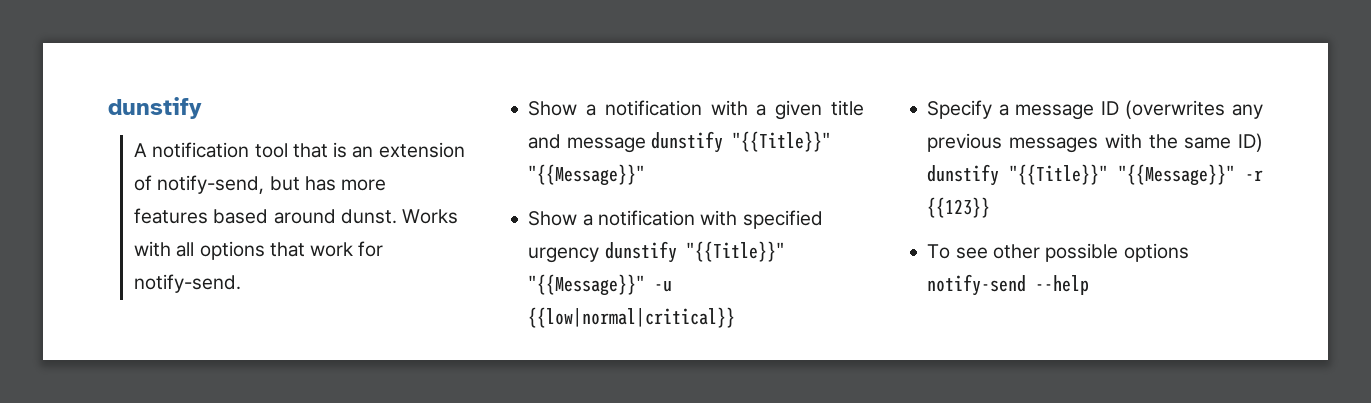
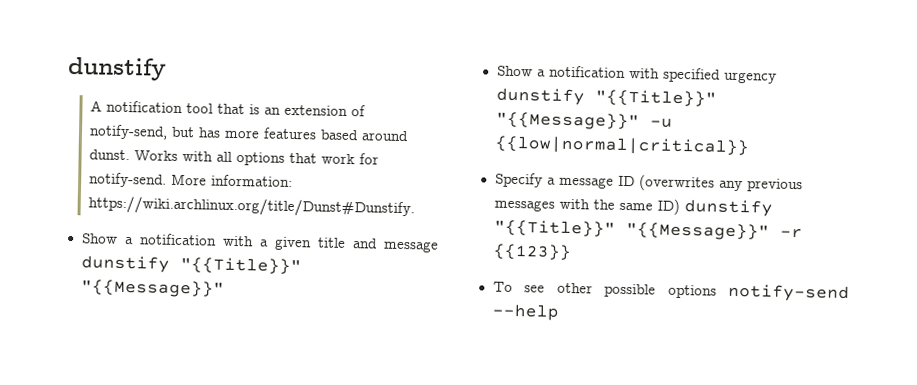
+ More information: https://wiki.archlinux.org/title/Dunst#Dunstify.

